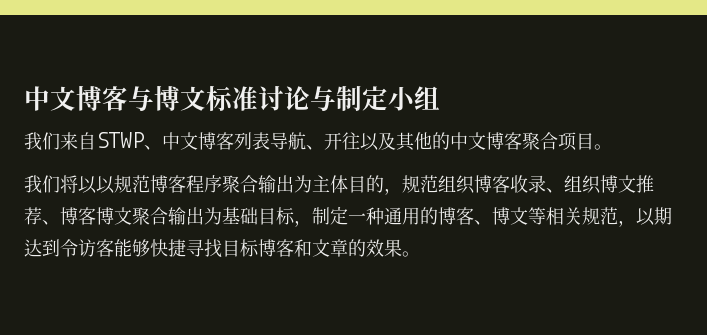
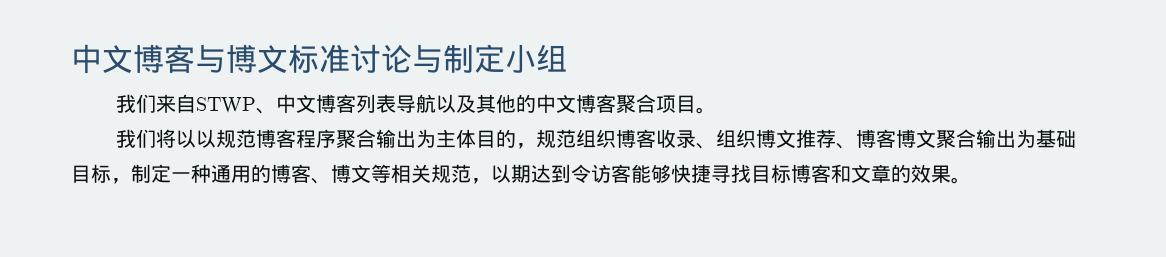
- 我们来自STWP、中文博客列表导航、开往以及其他的中文博客聚合项目。
+ 我们来自STWP、中文博客列表导航以及其他的中文博客聚合项目。

